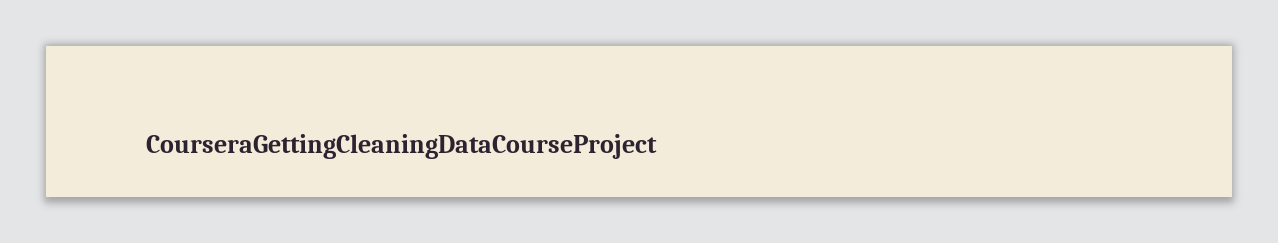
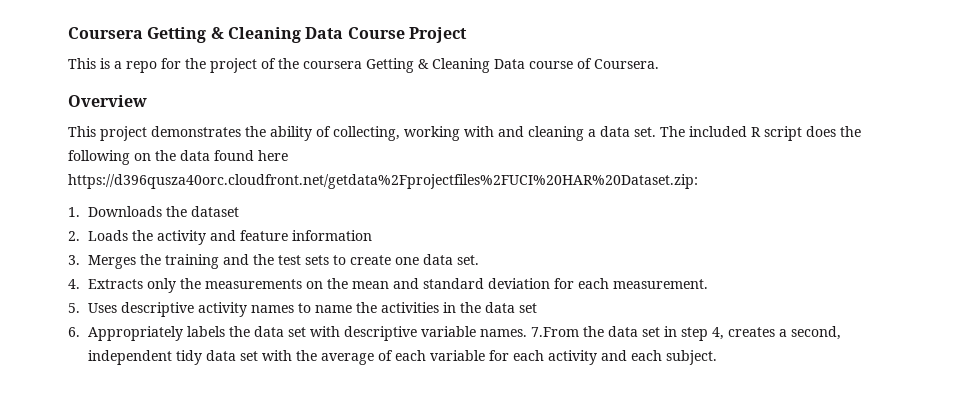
- CourseraGettingCleaningDataCourseProject
+ Coursera Getting & Cleaning Data Course Project
+ This is a repo for the project of the coursera Getting & Cleaning Data course of Coursera.
+ Overview
+ This project demonstrates the ability of collecting, working with and cleaning a data set. The included R script does the following on the data found here https://d396qusza40orc.cloudfront.net/getdata%2Fprojectfiles%2FUCI%20HAR%20Dataset.zip:
+ 1. Downloads the dataset
+ 2. Loads the activity and feature information
+ 3. Merges the training and the test sets to create one data set.
+ 4. Extracts only the measurements on the mean and standard deviation for each measurement.
+ 5. Uses descriptive activity names to name the activities in the data set
+ 6. Appropriately labels the data set with descriptive variable names. 7.From the data set in step 4, creates a second, independent tidy data set with the average of each variable for each activity and each subject.

